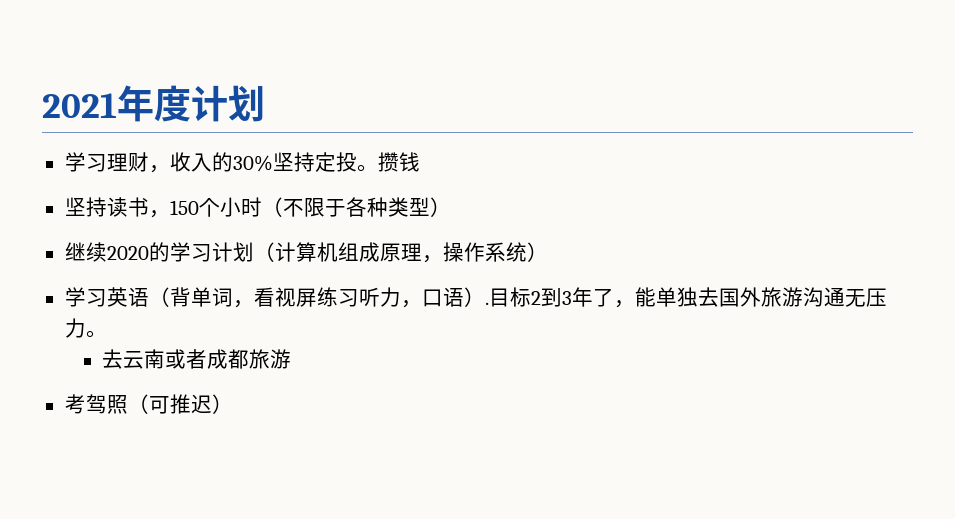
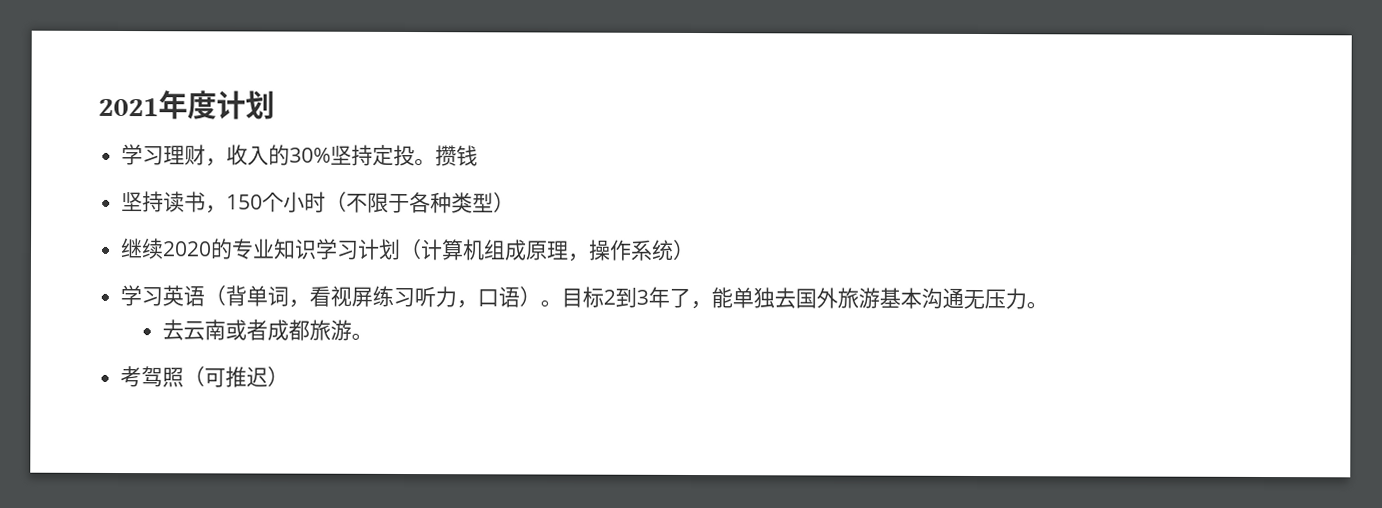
- 继续2020的学习计划（计算机组成原理，操作系统）
+ 继续2020的专业知识学习计划（计算机组成原理，操作系统）
- 学习英语（背单词，看视屏练习听力，口语）.
+ 学习英语（背单词，看视屏练习听力，口语）。
- 目标2到3年了，能单独去国外旅游沟通无压力。
+ 目标2到3年了，能单独去国外旅游基本沟通无压力。
- 去云南或者成都旅游
+ 去云南或者成都旅游。

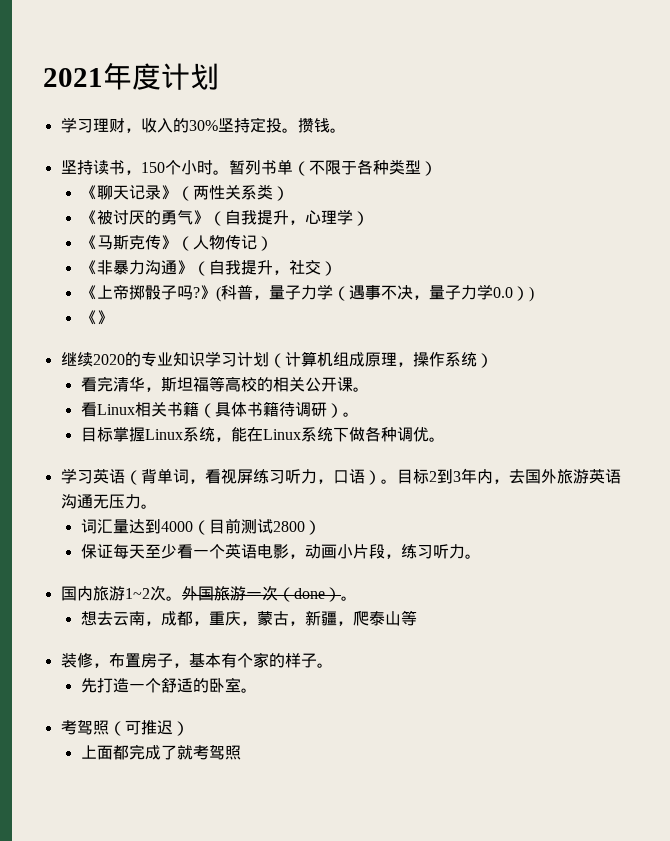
- 攒钱
+ 攒钱。
- 坚持读书，150个小时（不限于各种类型）
+ 坚持读书，150个小时。暂列书单（不限于各种类型）
+ 《聊天记录》（两性关系类）
+ 《被讨厌的勇气》（自我提升，心理学）
+ 《马斯克传》（人物传记）
+ 《非暴力沟通》（自我提升，社交）
+ 《上帝掷骰子吗?》(科普，量子力学（遇事不决，量子力学0.0）)
+ 《》
+ 看完清华，斯坦福等高校的相关公开课。
+ 看Linux相关书籍（具体书籍待调研）。
+ 目标掌握Linux系统，能在Linux系统下做各种调优。
- 目标2到3年了，能单独去国外旅游基本沟通无压力。
+ 目标2到3年内，去国外旅游英语沟通无压力。
- 去云南或者成都旅游。
+ 词汇量达到4000（目前测试2800）
+ 保证每天至少看一个英语电影，动画小片段，练习听力。
+ 国内旅游1~2次。外国旅游一次（done）。
+ 想去云南，成都，重庆，蒙古，新疆，爬泰山等
+ 装修，布置房子，基本有个家的样子。
+ 先打造一个舒适的卧室。
+ 上面都完成了就考驾照

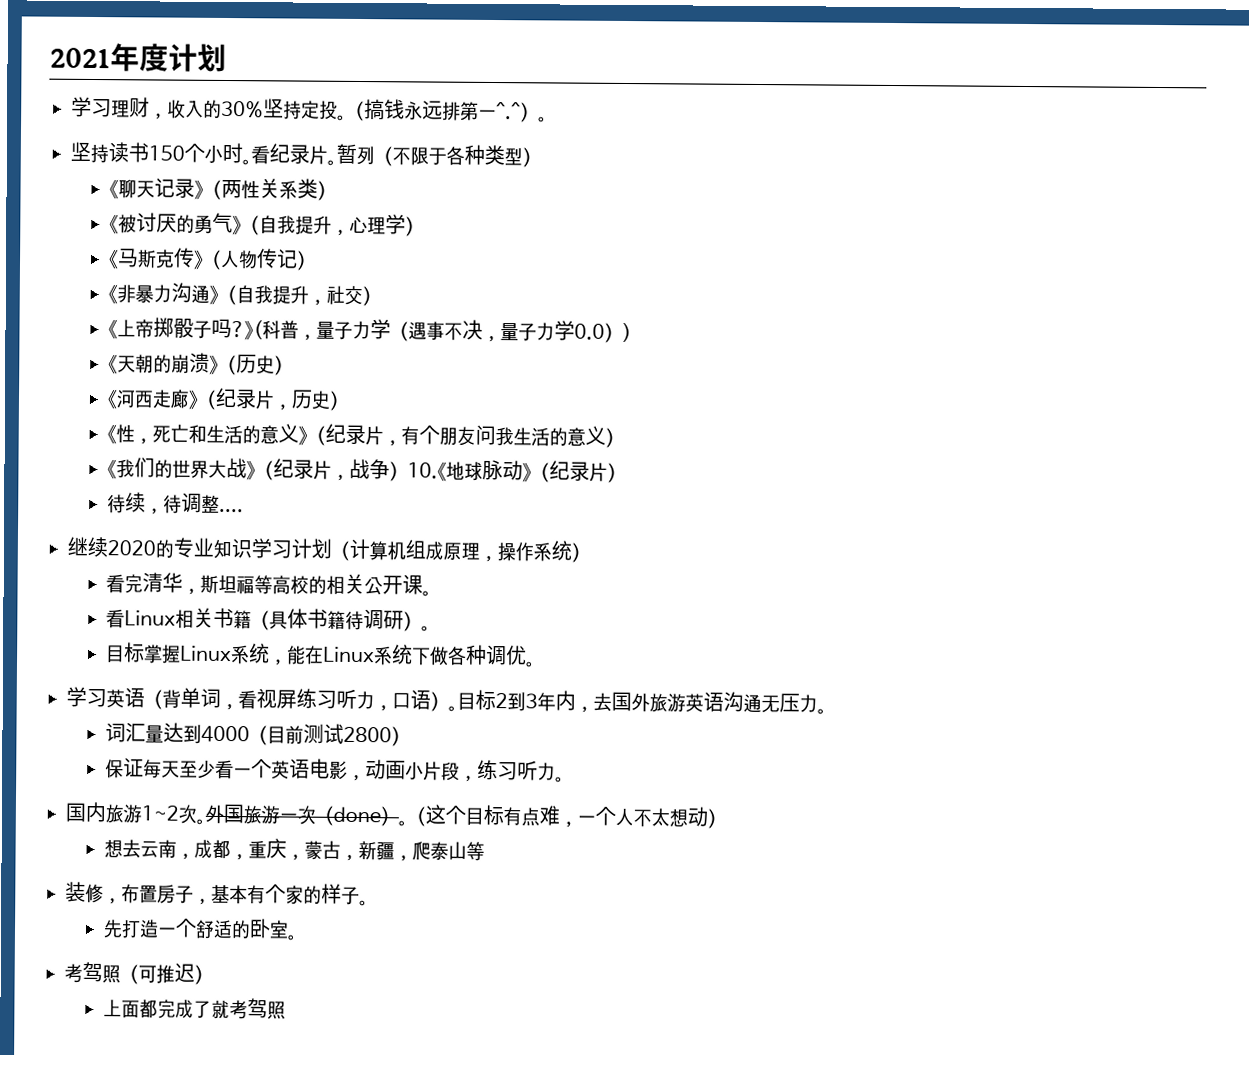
- 攒钱。
+ （搞钱永远排第一^.^）。
- 坚持读书，150个小时。
+ 坚持读书150个小时。
- 暂列书单（不限于各种类型）
+ 看纪录片。暂列（不限于各种类型）
- 《》
+ 《天朝的崩溃》（历史）
+ 《河西走廊》（纪录片，历史）
+ 《性，死亡和生活的意义》（纪录片，有个朋友问我生活的意义）
+ 《我们的世界大战》（纪录片，战争）10.《地球脉动》（纪录片）
+ 待续，待调整....
+ （这个目标有点难，一个人不太想动）

